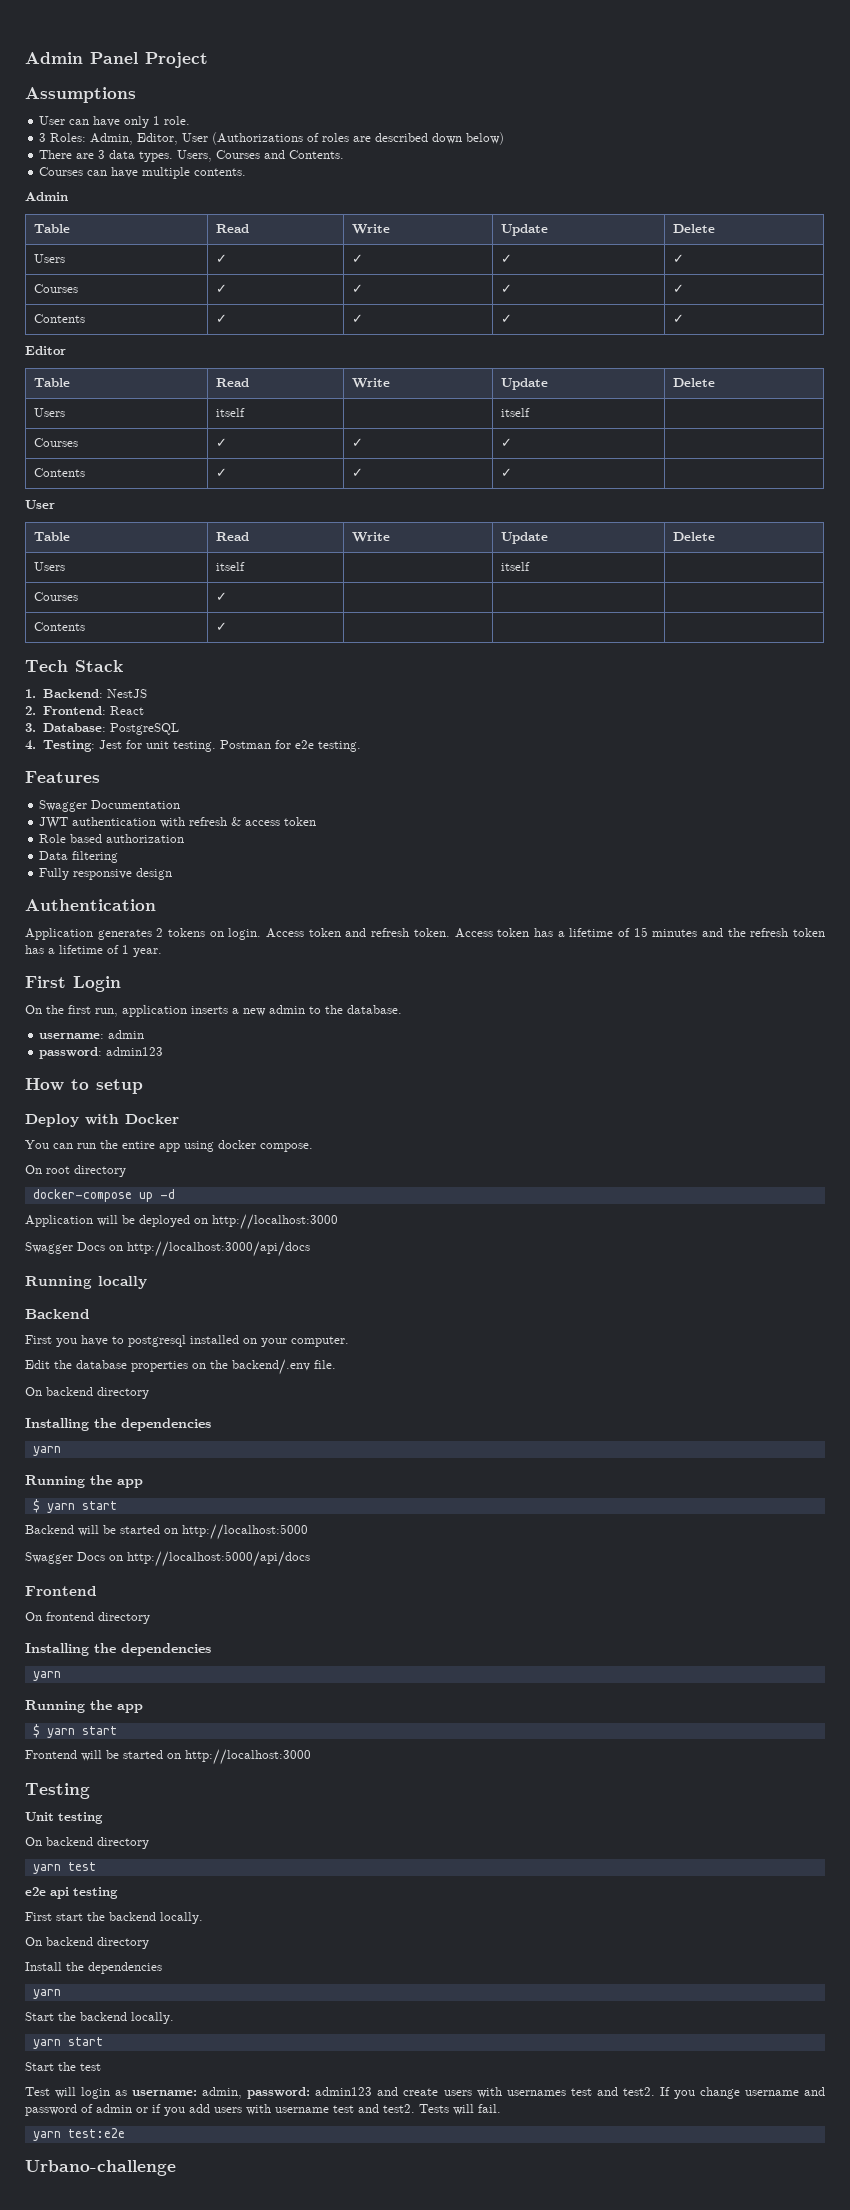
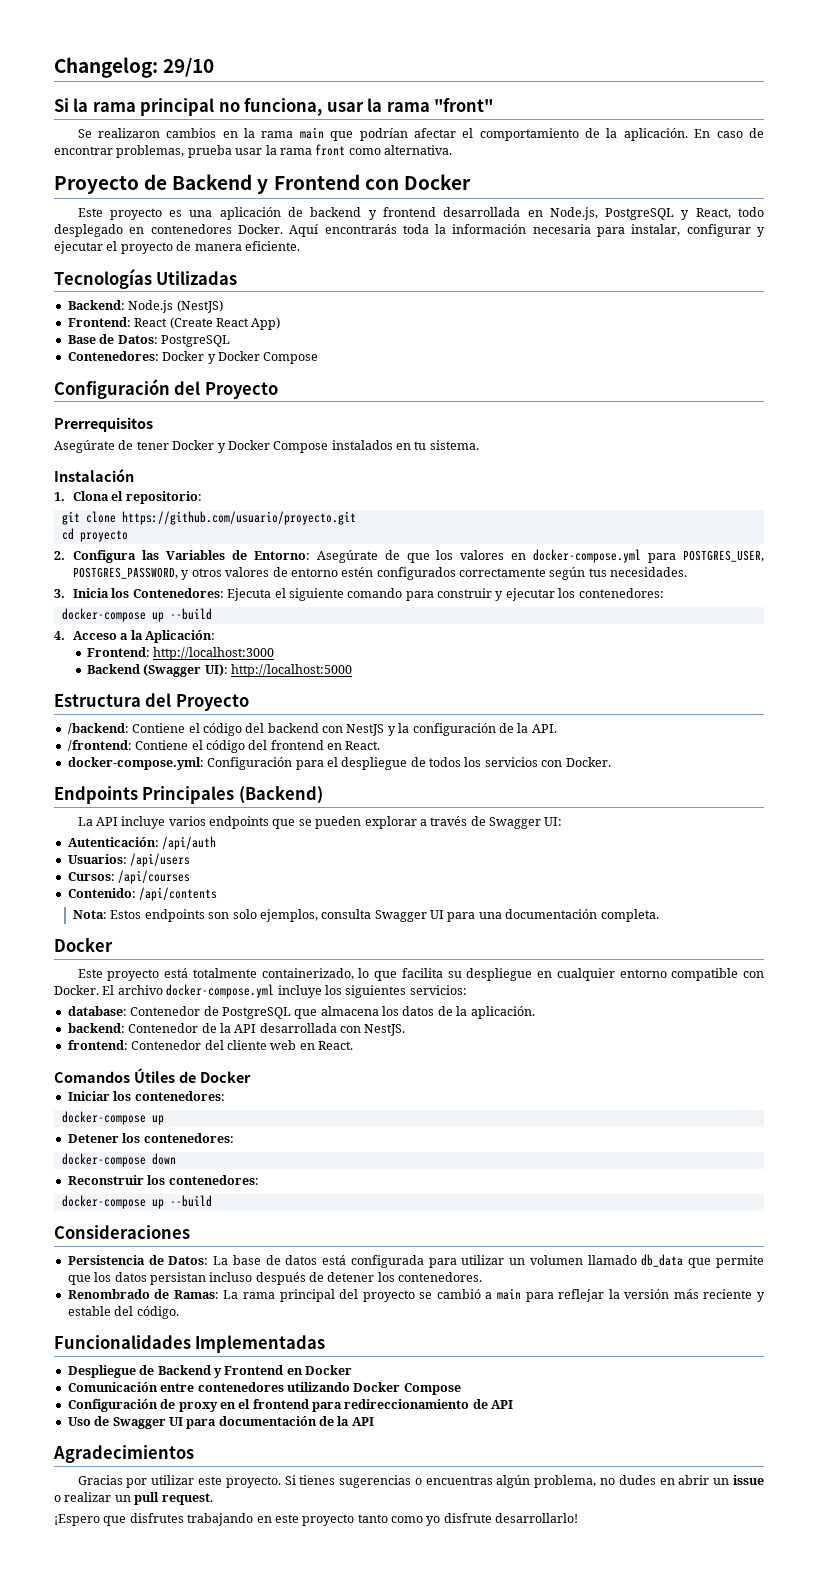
- Admin Panel Project
- Assumptions
- User can have only 1 role.
- 3 Roles: Admin, Editor, User (Authorizations of roles are described down below)
- There are 3 data types. Users, Courses and Contents.
- Courses can have multiple contents.
- Admin
- Table | Read | Write | Update | Delete
- Users | ✓ | ✓ | ✓ | ✓
- Courses | ✓ | ✓ | ✓ | ✓
- Contents | ✓ | ✓ | ✓ | ✓
- Editor
- Table | Read | Write | Update | Delete
- Users | itself | | itself |
- Courses | ✓ | ✓ | ✓ |
- Contents | ✓ | ✓ | ✓ |
- User
- Table | Read | Write | Update | Delete
- Users | itself | | itself |
- Courses | ✓ | | |
- Contents | ✓ | | |
- Tech Stack
- 1. Backend: NestJS
- 2. Frontend: React
- 3. Database: PostgreSQL
- 4. Testing: Jest for unit testing. Postman for e2e testing.
- Features
- Swagger Documentation
- JWT authentication with refresh & access token
- Role based authorization
- Data filtering
- Fully responsive design
- Authentication
- Application generates 2 tokens on login. Access token and refresh token. Access token has a lifetime of 15 minutes and the refresh token has a lifetime of 1 year.
- First Login
- On the first run, application inserts a new admin to the database.
- username: admin
- password: admin123
- How to setup
- Deploy with Docker
- You can run the entire app using docker compose.
- On root directory
- docker-compose up -d
- Application will be deployed on http://localhost:3000
- Swagger Docs on http://localhost:3000/api/docs
- Running locally
- Backend
- First you have to postgresql installed on your computer.
- Edit the database properties on the backend/.env file.
- On backend directory
- Installing the dependencies
- yarn
- Running the app
- $ yarn start
- Backend will be started on http://localhost:5000
- Swagger Docs on http://localhost:5000/api/docs
- Frontend
- On frontend directory
- Installing the dependencies
- yarn
- Running the app
- $ yarn start
- Frontend will be started on http://localhost:3000
- Testing
- Unit testing
- On backend directory
- yarn test
- e2e api testing
- First start the backend locally.
- On backend directory
- Install the dependencies
- yarn
- Start the backend locally.
- yarn start
- Start the test
- Test will login as username: admin, password: admin123 and create users with usernames test and test2. If you change username and password of admin or if you add users with username test and test2. Tests will fail.
- yarn test:e2e
- Urbano-challenge
+ Changelog: 29/10
+ Si la rama principal no funciona, usar la rama "front"
+ Se realizaron cambios en la rama main que podrían afectar el comportamiento de la aplicación. En caso de encontrar problemas, prueba usar la rama front como alternativa.
+ Proyecto de Backend y Frontend con Docker
+ Este proyecto es una aplicación de backend y frontend desarrollada en Node.js, PostgreSQL y React, todo desplegado en contenedores Docker. Aquí encontrarás toda la información necesaria para instalar, configurar y ejecutar el proyecto de manera eficiente.
+ Tecnologías Utilizadas
+ Backend: Node.js (NestJS)
+ Frontend: React (Create React App)
+ Base de Datos: PostgreSQL
+ Contenedores: Docker y Docker Compose
+ Configuración del Proyecto
+ Prerrequisitos
+ Asegúrate de tener Docker y Docker Compose instalados en tu sistema.
+ Instalación
+ 1. Clona el repositorio:
+ git clone https://github.com/usuario/proyecto.git
+ cd proyecto
+ 2. Configura las Variables de Entorno: Asegúrate de que los valores en docker-compose.yml para POSTGRES_USER, POSTGRES_PASSWORD, y otros valores de entorno estén configurados correctamente según tus necesidades.
+ 3. Inicia los Contenedores: Ejecuta el siguiente comando para construir y ejecutar los contenedores:
+ docker-compose up --build
+ 4. Acceso a la Aplicación:
+ Frontend: http://localhost:3000
+ Backend (Swagger UI): http://localhost:5000
+ Estructura del Proyecto
+ /backend: Contiene el código del backend con NestJS y la configuración de la API.
+ /frontend: Contiene el código del frontend en React.
+ docker-compose.yml: Configuración para el despliegue de todos los servicios con Docker.
+ Endpoints Principales (Backend)
+ La API incluye varios endpoints que se pueden explorar a través de Swagger UI:
+ Autenticación: /api/auth
+ Usuarios: /api/users
+ Cursos: /api/courses
+ Contenido: /api/contents
+ Nota: Estos endpoints son solo ejemplos, consulta Swagger UI para una documentación completa.
+ Docker
+ Este proyecto está totalmente containerizado, lo que facilita su despliegue en cualquier entorno compatible con Docker. El archivo docker-compose.yml incluye los siguientes servicios:
+ database: Contenedor de PostgreSQL que almacena los datos de la aplicación.
+ backend: Contenedor de la API desarrollada con NestJS.
+ frontend: Contenedor del cliente web en React.
+ Comandos Útiles de Docker
+ Iniciar los contenedores:
+ docker-compose up
+ Detener los contenedores:
+ docker-compose down
+ Reconstruir los contenedores:
+ docker-compose up --build
+ Consideraciones
+ Persistencia de Datos: La base de datos está configurada para utilizar un volumen llamado db_data que permite que los datos persistan incluso después de detener los contenedores.
+ Renombrado de Ramas: La rama principal del proyecto se cambió a main para reflejar la versión más reciente y estable del código.
+ Funcionalidades Implementadas
+ Despliegue de Backend y Frontend en Docker
+ Comunicación entre contenedores utilizando Docker Compose
+ Configuración de proxy en el frontend para redireccionamiento de API
+ Uso de Swagger UI para documentación de la API
+ Agradecimientos
+ Gracias por utilizar este proyecto. Si tienes sugerencias o encuentras algún problema, no dudes en abrir un issue o realizar un pull request.
+ ¡Espero que disfrutes trabajando en este proyecto tanto como yo disfrute desarrollarlo!

